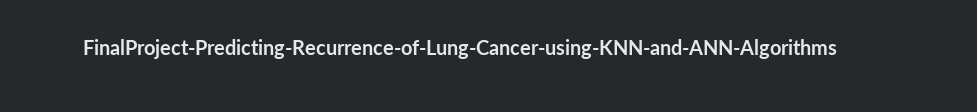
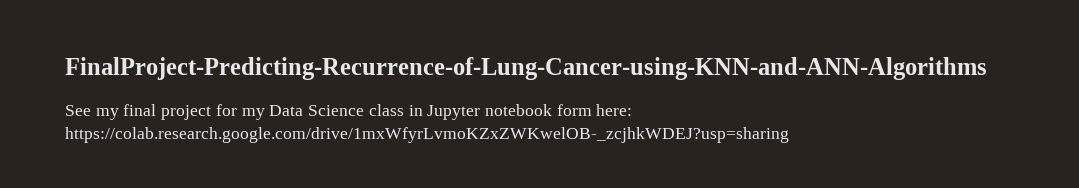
+ See my final project for my Data Science class in Jupyter notebook form here: https://colab.research.google.com/drive/1mxWfyrLvmoKZxZWKwelOB-_zcjhkWDEJ?usp=sharing

